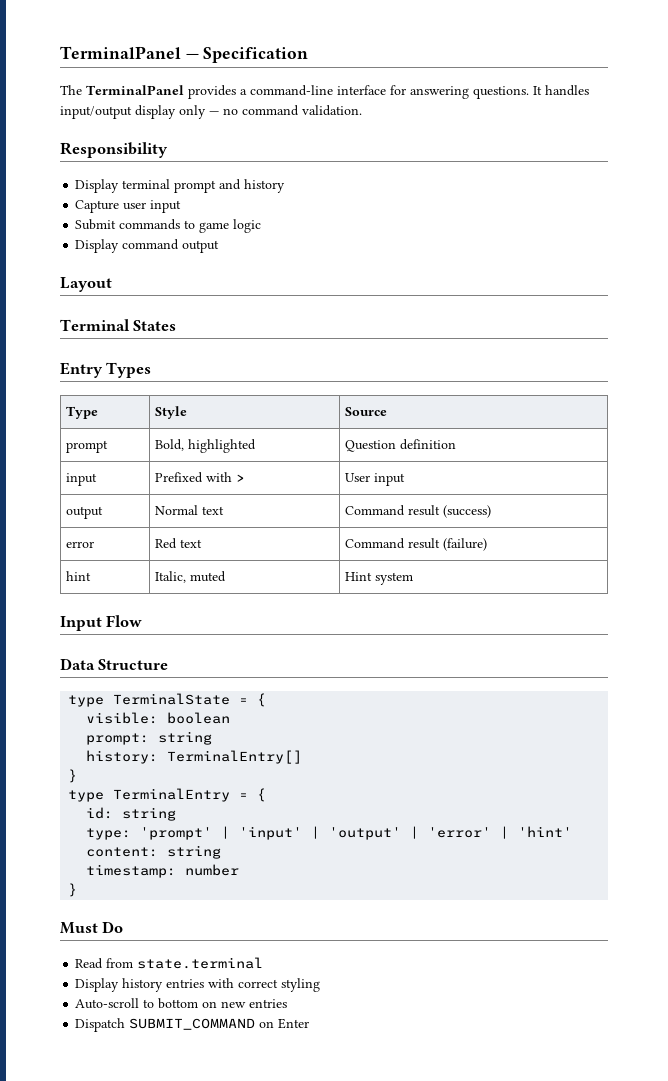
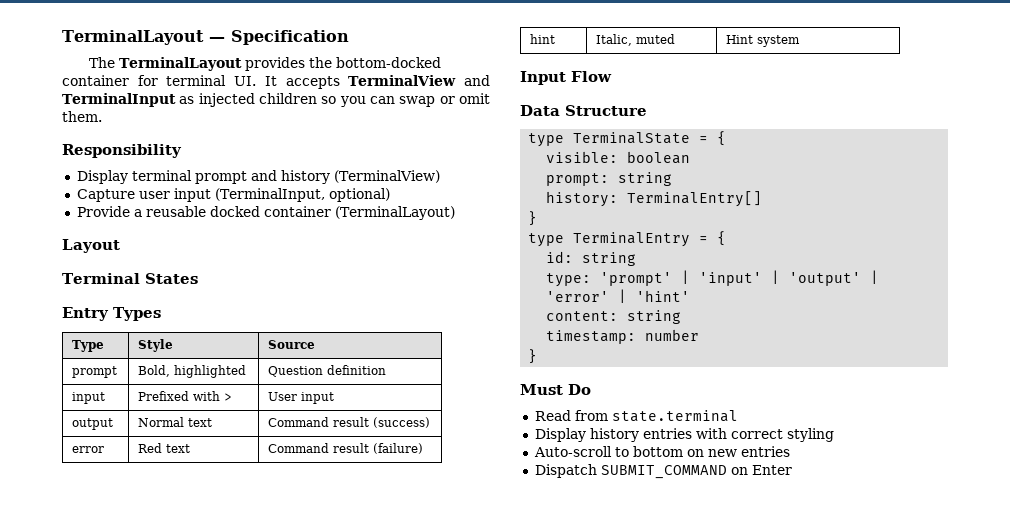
- TerminalPanel — Specification
+ TerminalLayout — Specification
- The TerminalPanel provides a command-line interface for answering questions. It handles input/output display only — no command validation.
+ The TerminalLayout provides the bottom-docked container for terminal UI. It accepts TerminalView and TerminalInput as injected children so you can swap or omit them.
- Display terminal prompt and history
+ Display terminal prompt and history (TerminalView)
- Capture user input
- Submit commands to game logic
- Display command output
+ Capture user input (TerminalInput, optional)
+ Provide a reusable docked container (TerminalLayout)

